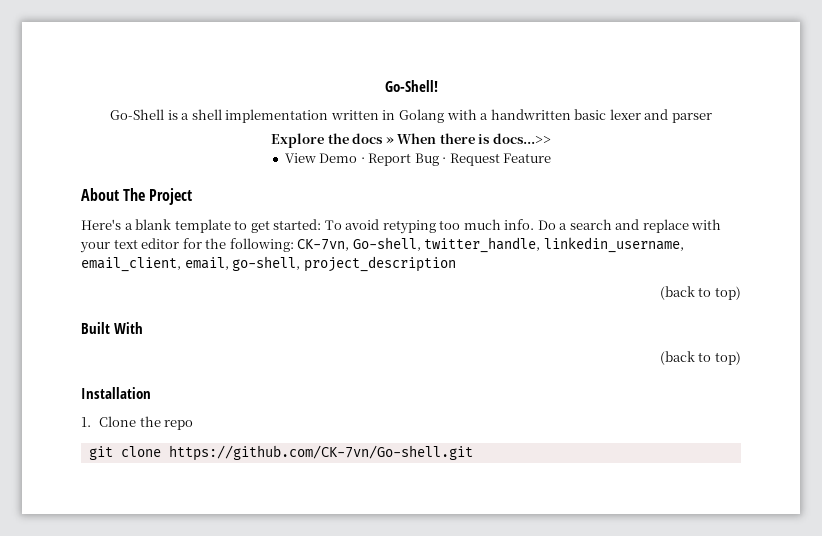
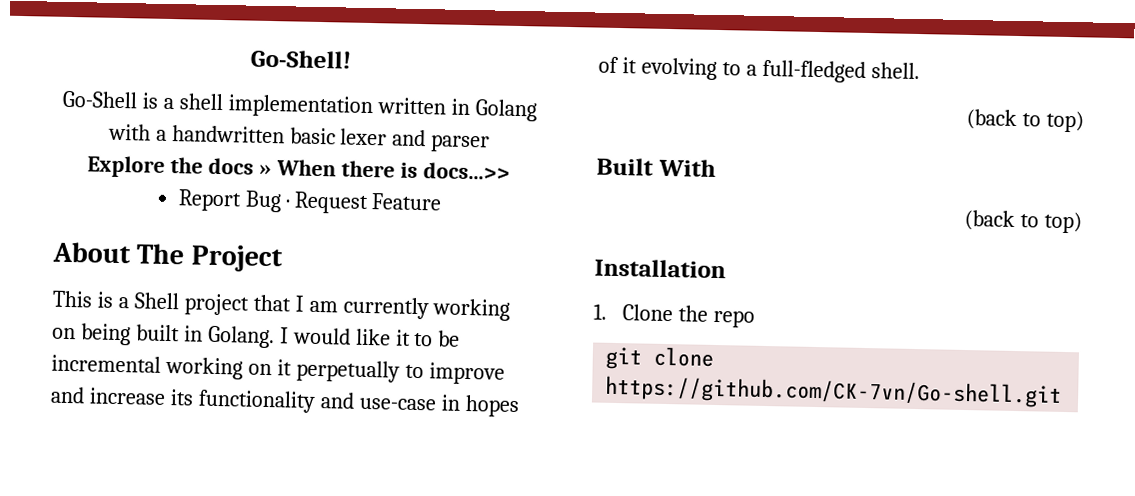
- View Demo · Report Bug · Request Feature
+ Report Bug · Request Feature
- Here's a blank template to get started: To avoid retyping too much info. Do a search and replace with your text editor for the following: CK-7vn, Go-shell, twitter_handle, linkedin_username, email_client, email, go-shell, project_description
+ This is a Shell project that I am currently working on being built in Golang. I would like it to be incremental working on it perpetually to improve and increase its functionality and use-case in hopes of it evolving to a full-fledged shell.

